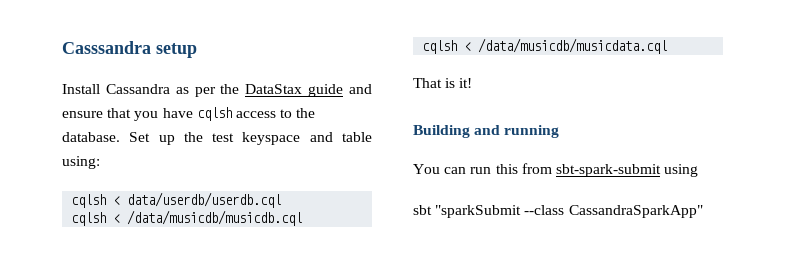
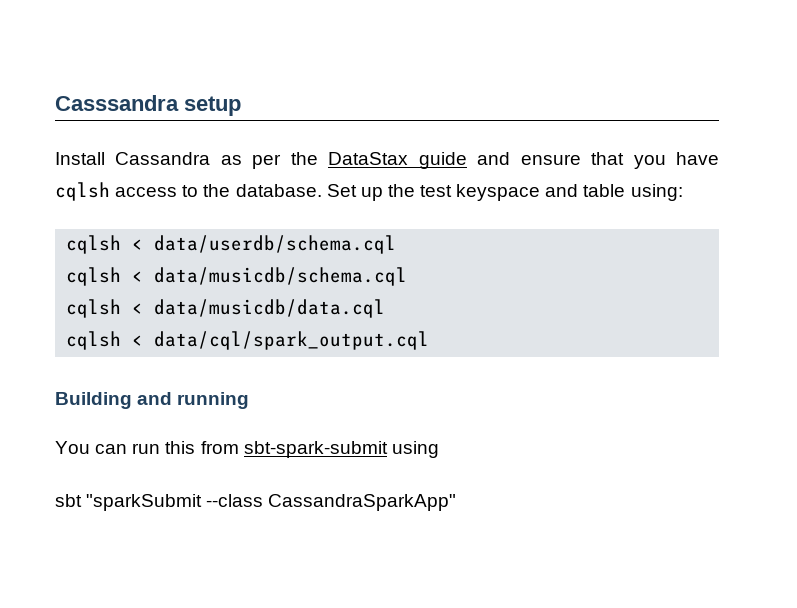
- cqlsh < data/userdb/userdb.cql
- cqlsh < /data/musicdb/musicdb.cql
- cqlsh < /data/musicdb/musicdata.cql
- That is it!
+ cqlsh < data/userdb/schema.cql
+ cqlsh < data/musicdb/schema.cql
+ cqlsh < data/musicdb/data.cql
+ cqlsh < data/cql/spark_output.cql

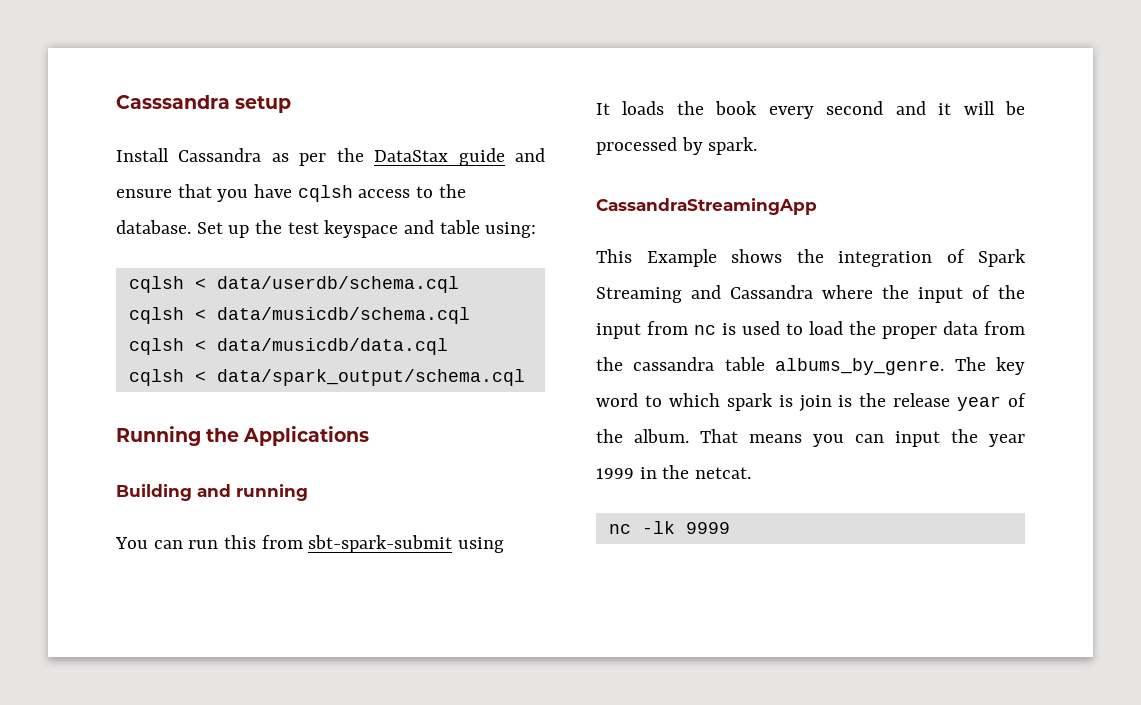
- cqlsh < data/cql/spark_output.cql
+ cqlsh < data/spark_output/schema.cql
+ Running the Applications
- sbt "sparkSubmit --class CassandraSparkApp"
+ It loads the book every second and it will be processed by spark.
+ CassandraStreamingApp
+ This Example shows the integration of Spark Streaming and Cassandra where the input of the input from nc is used to load the proper data from the cassandra table albums_by_genre. The key word to which spark is join is the release year of the album. That means you can input the year 1999 in the netcat.
+ nc -lk 9999

